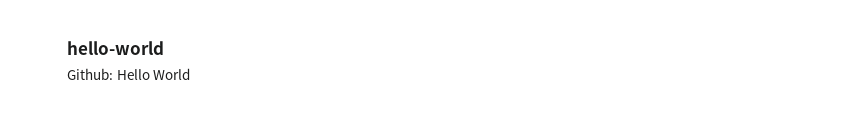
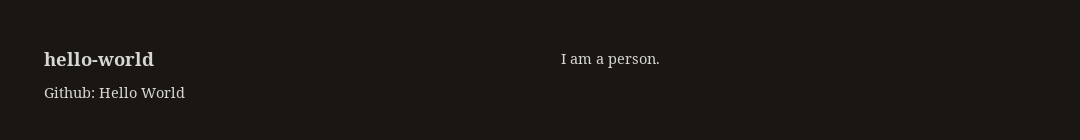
+ I am a person.

